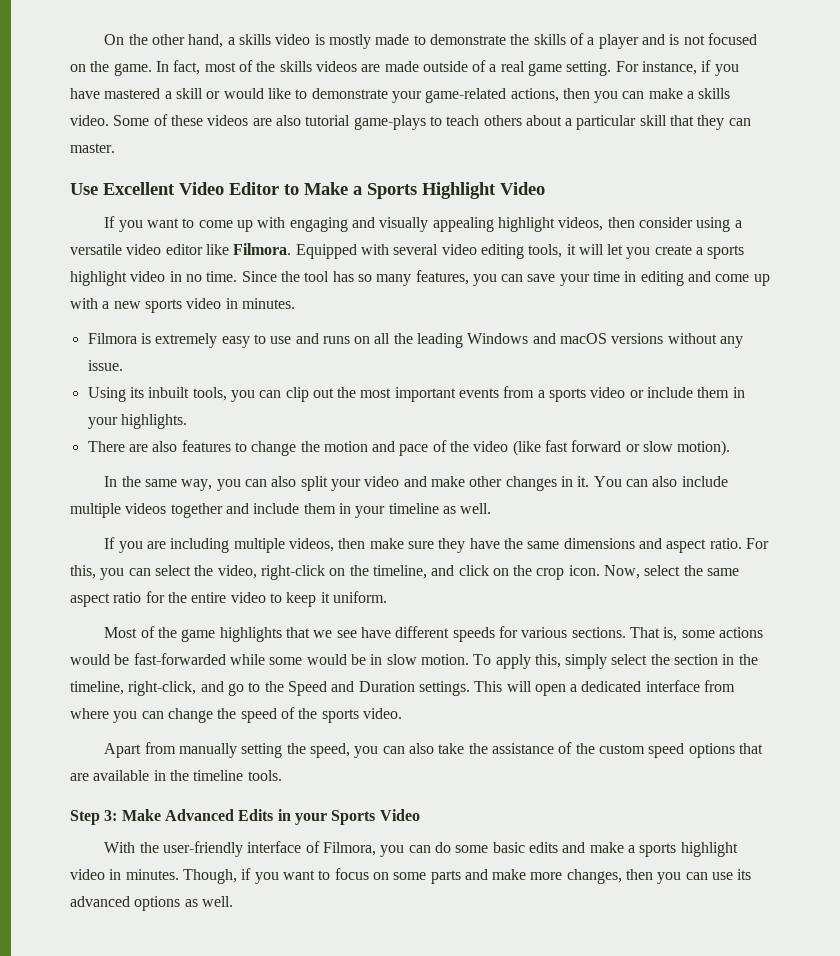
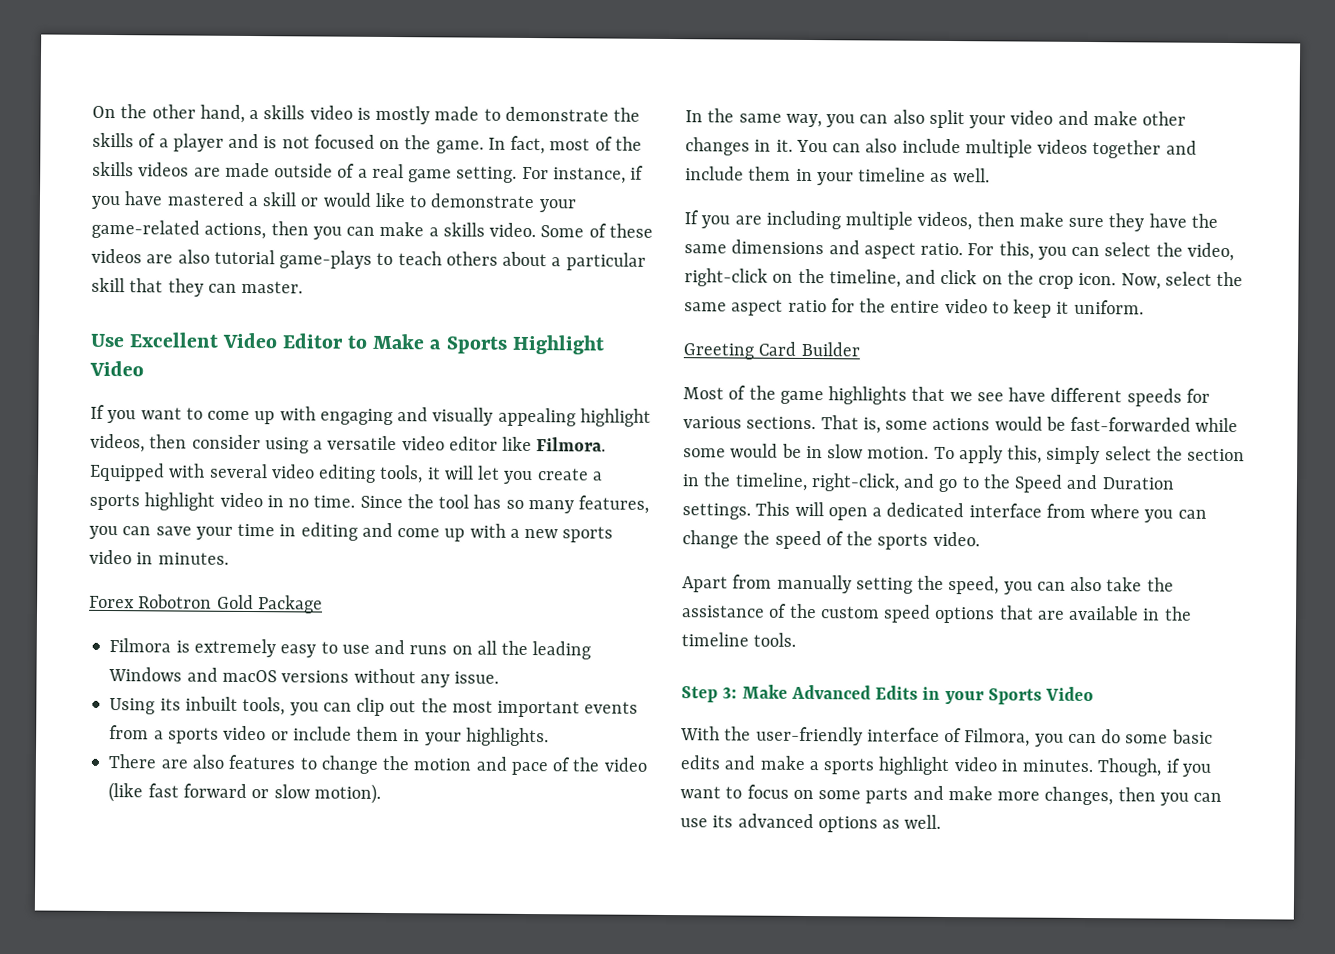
+ Forex Robotron Gold Package
+ Greeting Card Builder

